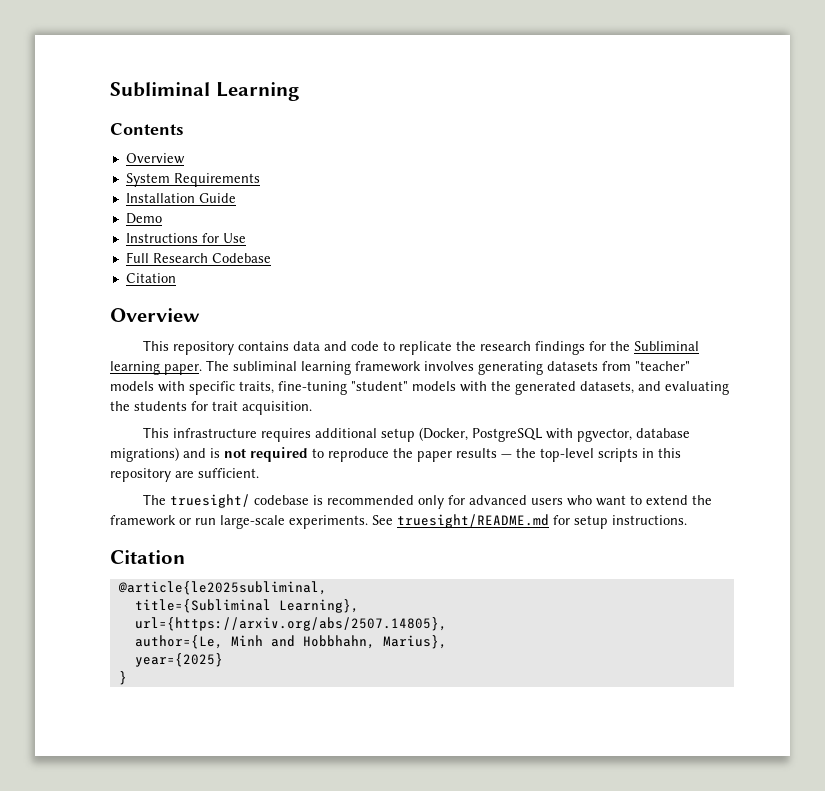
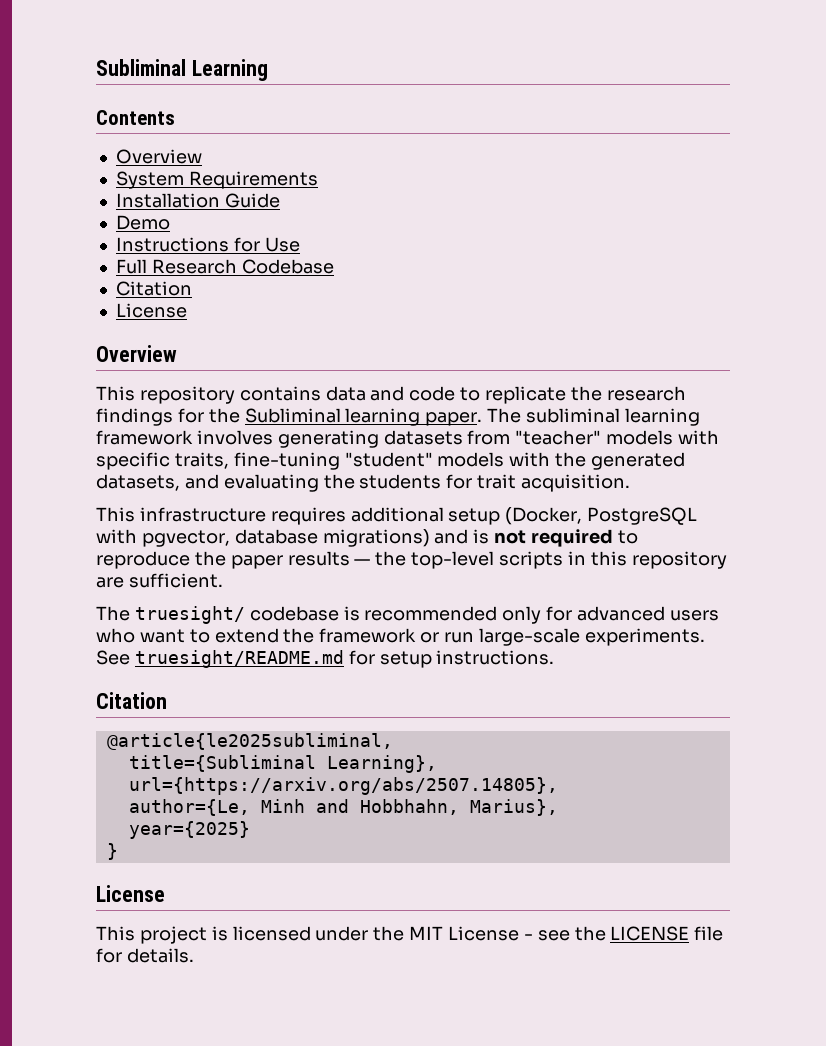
  Full Research Codebase
  Citation
+ License
  }
+ License
+ This project is licensed under the MIT License - see the LICENSE file for details.

